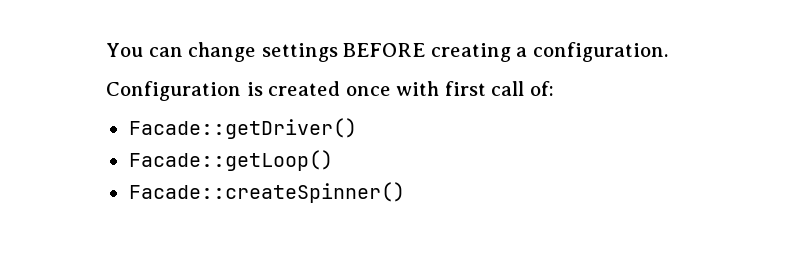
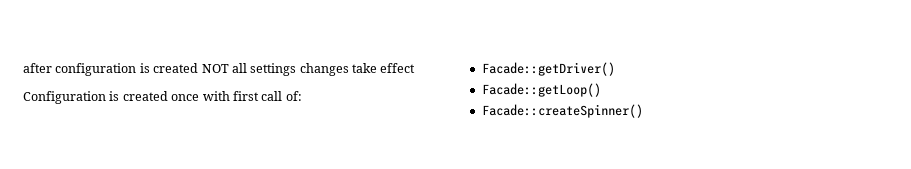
- You can change settings BEFORE creating a configuration.
+ after configuration is created NOT all settings changes take effect

